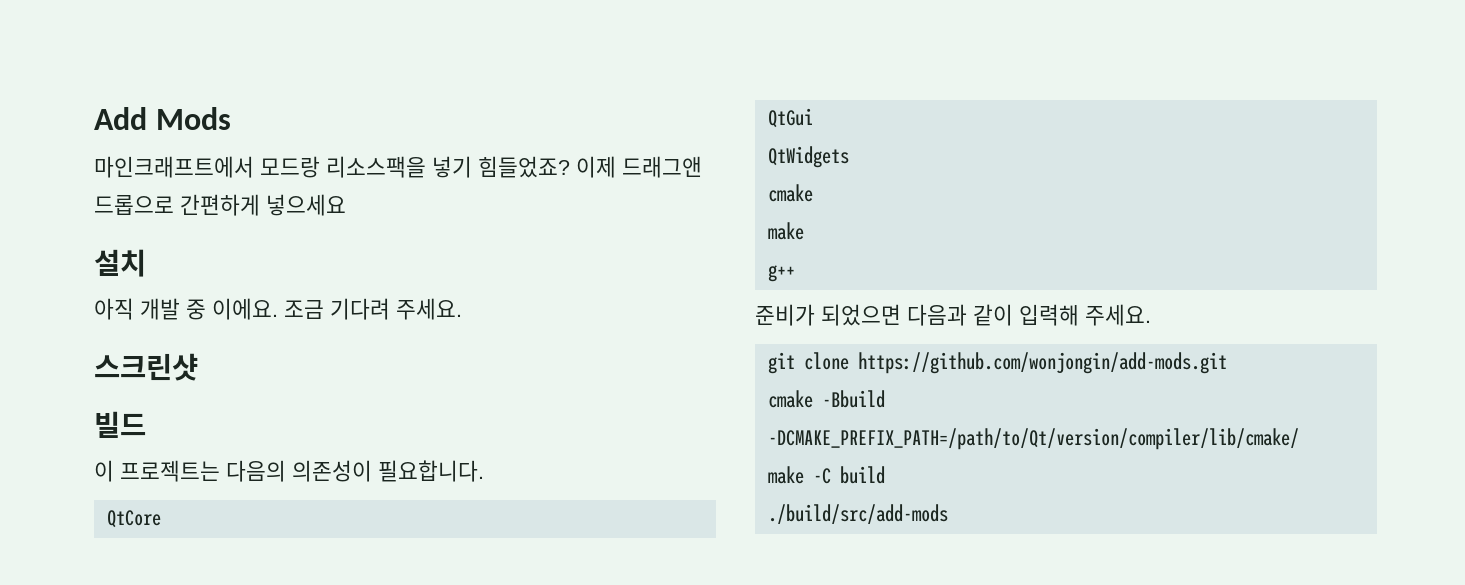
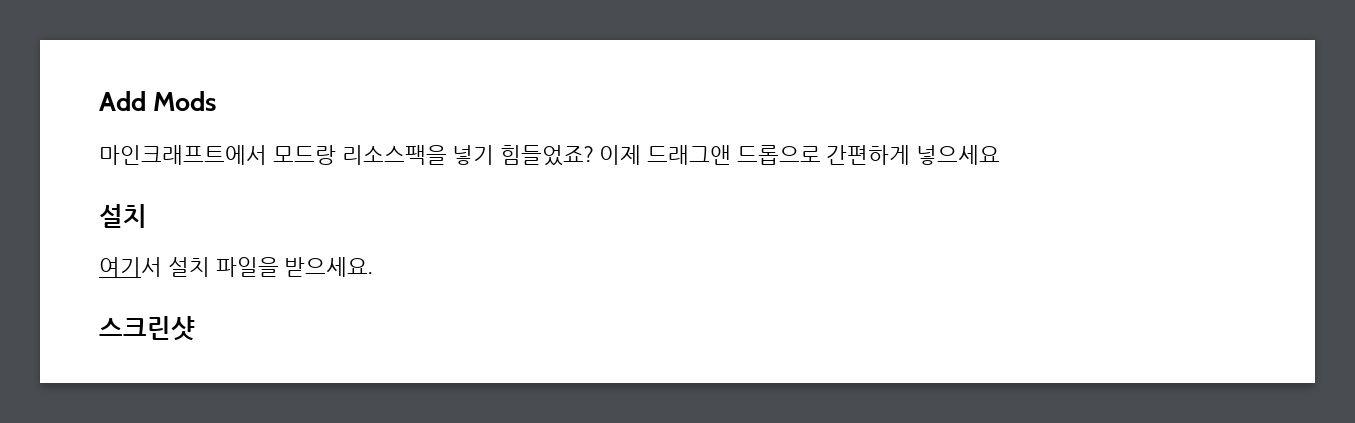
- 아직 개발 중 이에요. 조금 기다려 주세요.
+ 여기서 설치 파일을 받으세요.
  스크린샷
- 빌드
- 이 프로젝트는 다음의 의존성이 필요합니다.
- QtCore
- QtGui
- QtWidgets
- cmake
- make
- g++
- 준비가 되었으면 다음과 같이 입력해 주세요.
- git clone https://github.com/wonjongin/add-mods.git
- cmake -Bbuild -DCMAKE_PREFIX_PATH=/path/to/Qt/version/compiler/lib/cmake/
- make -C build
- ./build/src/add-mods

